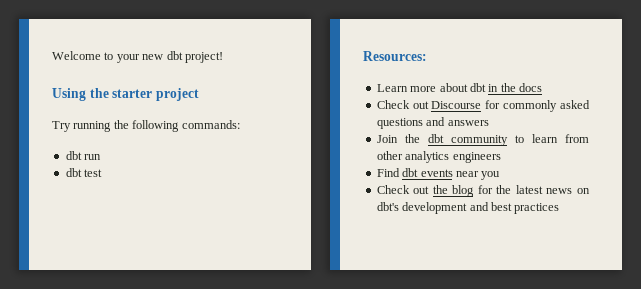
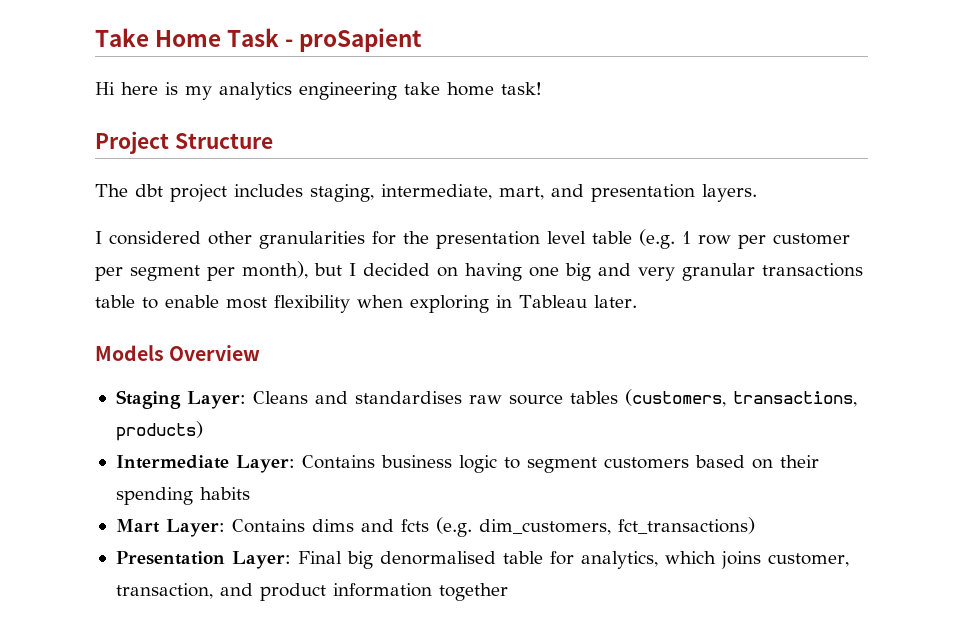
- Welcome to your new dbt project!
- Using the starter project
- Try running the following commands:
- dbt run
- dbt test
- Resources:
- Learn more about dbt in the docs
- Check out Discourse for commonly asked questions and answers
- Join the dbt community to learn from other analytics engineers
- Find dbt events near you
- Check out the blog for the latest news on dbt's development and best practices
+ Take Home Task - proSapient
+ Hi here is my analytics engineering take home task!
+ Project Structure
+ The dbt project includes staging, intermediate, mart, and presentation layers.
+ I considered other granularities for the presentation level table (e.g. 1 row per customer per segment per month), but I decided on having one big and very granular transactions table to enable most flexibility when exploring in Tableau later.
+ Models Overview
+ Staging Layer: Cleans and standardises raw source tables (customers, transactions, products)
+ Intermediate Layer: Contains business logic to segment customers based on their spending habits
+ Mart Layer: Contains dims and fcts (e.g. dim_customers, fct_transactions)
+ Presentation Layer: Final big denormalised table for analytics, which joins customer, transaction, and product information together

